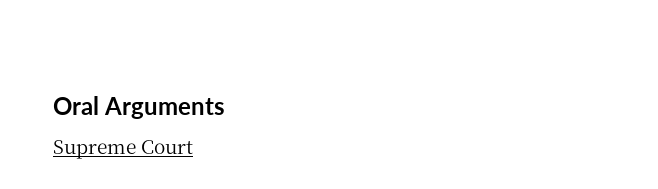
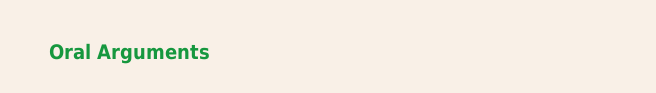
- Supreme Court

